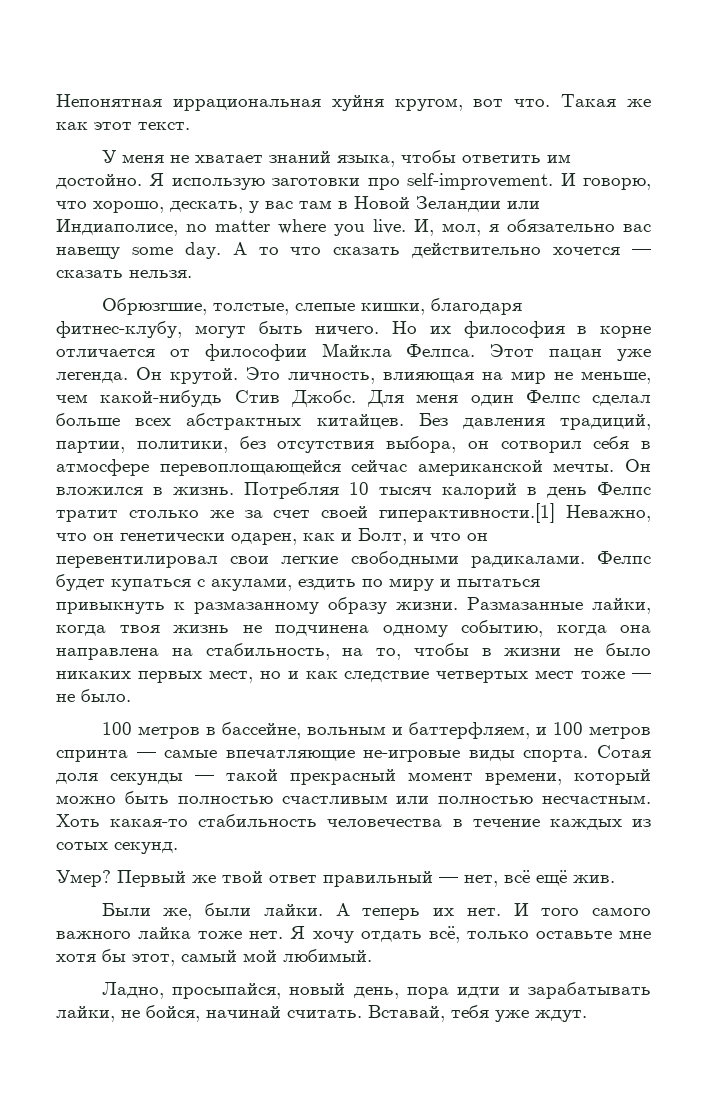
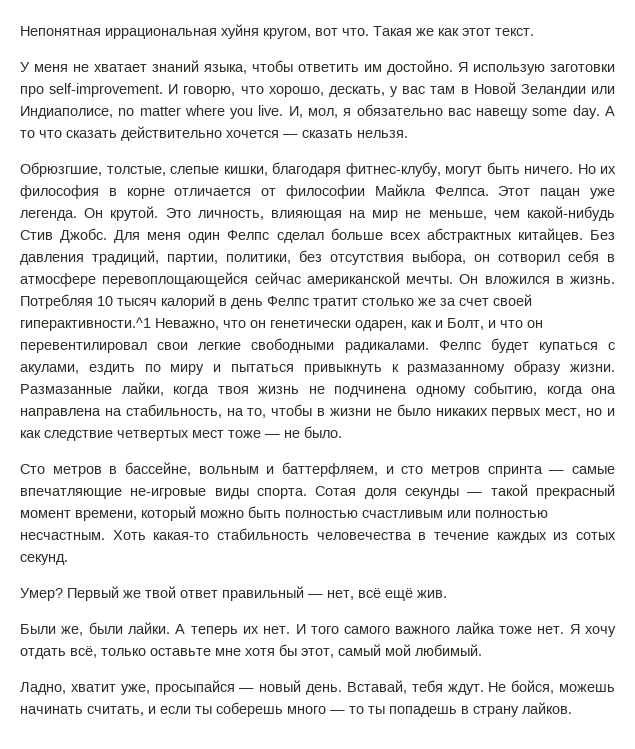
- Потребляя 10 тысяч калорий в день Фелпс тратит столько же за счет своей гиперактивности.[1] Неважно, что он генетически одарен, как и Болт, и что он перевентилировал свои легкие свободными радикалами.
+ Потребляя 10 тысяч калорий в день Фелпс тратит столько же за счет своей гиперактивности.^1 Неважно, что он генетически одарен, как и Болт, и что он перевентилировал свои легкие свободными радикалами.
- 100 метров в бассейне, вольным и баттерфляем, и 100 метров спринта — самые впечатляющие не-игровые виды спорта.
+ Сто метров в бассейне, вольным и баттерфляем, и сто метров спринта — самые впечатляющие не-игровые виды спорта.
- Ладно, просыпайся, новый день, пора идти и зарабатывать лайки, не бойся, начинай считать. Вставай, тебя уже ждут.
+ Ладно, хватит уже, просыпайся — новый день. Вставай, тебя ждут. Не бойся, можешь начинать считать, и если ты соберешь много — то ты попадешь в страну лайков.

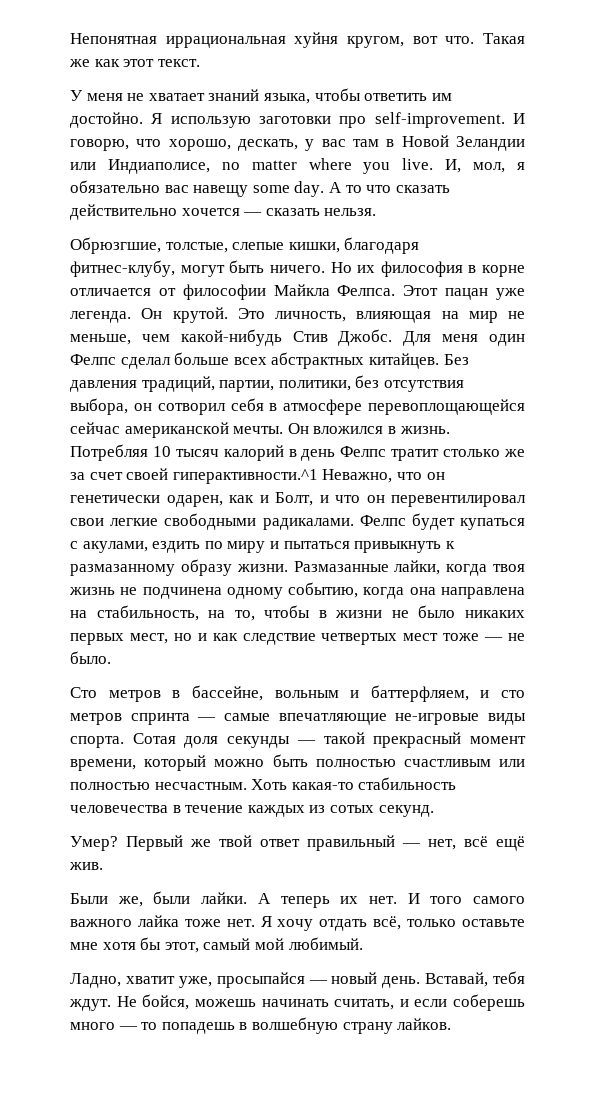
- Не бойся, можешь начинать считать, и если ты соберешь много — то ты попадешь в страну лайков.
+ Не бойся, можешь начинать считать, и если соберешь много — то попадешь в волшебную страну лайков.

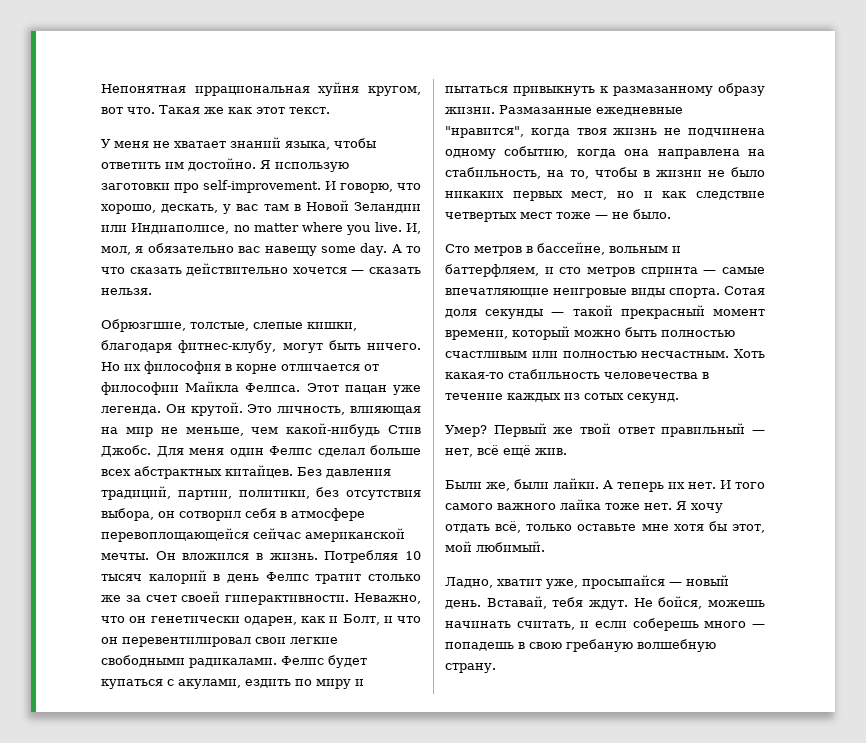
- Потребляя 10 тысяч калорий в день Фелпс тратит столько же за счет своей гиперактивности.^1 Неважно, что он генетически одарен, как и Болт, и что он перевентилировал свои легкие свободными радикалами.
+ Потребляя 10 тысяч калорий в день Фелпс тратит столько же за счет своей гиперактивности. Неважно, что он генетически одарен, как и Болт, и что он перевентилировал свои легкие свободными радикалами.
- Размазанные лайки, когда твоя жизнь не подчинена одному событию, когда она направлена на стабильность, на то, чтобы в жизни не было никаких первых мест, но и как следствие четвертых мест тоже — не было.
+ Размазанные ежедневные "нравится", когда твоя жизнь не подчинена одному событию, когда она направлена на стабильность, на то, чтобы в жизни не было никаких первых мест, но и как следствие четвертых мест тоже — не было.
- Сто метров в бассейне, вольным и баттерфляем, и сто метров спринта — самые впечатляющие не-игровые виды спорта.
+ Сто метров в бассейне, вольным и баттерфляем, и сто метров спринта — самые впечатляющие неигровые виды спорта.
- Я хочу отдать всё, только оставьте мне хотя бы этот, самый мой любимый.
+ Я хочу отдать всё, только оставьте мне хотя бы этот, мой любимый.
- Не бойся, можешь начинать считать, и если соберешь много — то попадешь в волшебную страну лайков.
+ Не бойся, можешь начинать считать, и если соберешь много — попадешь в свою гребаную волшебную страну.

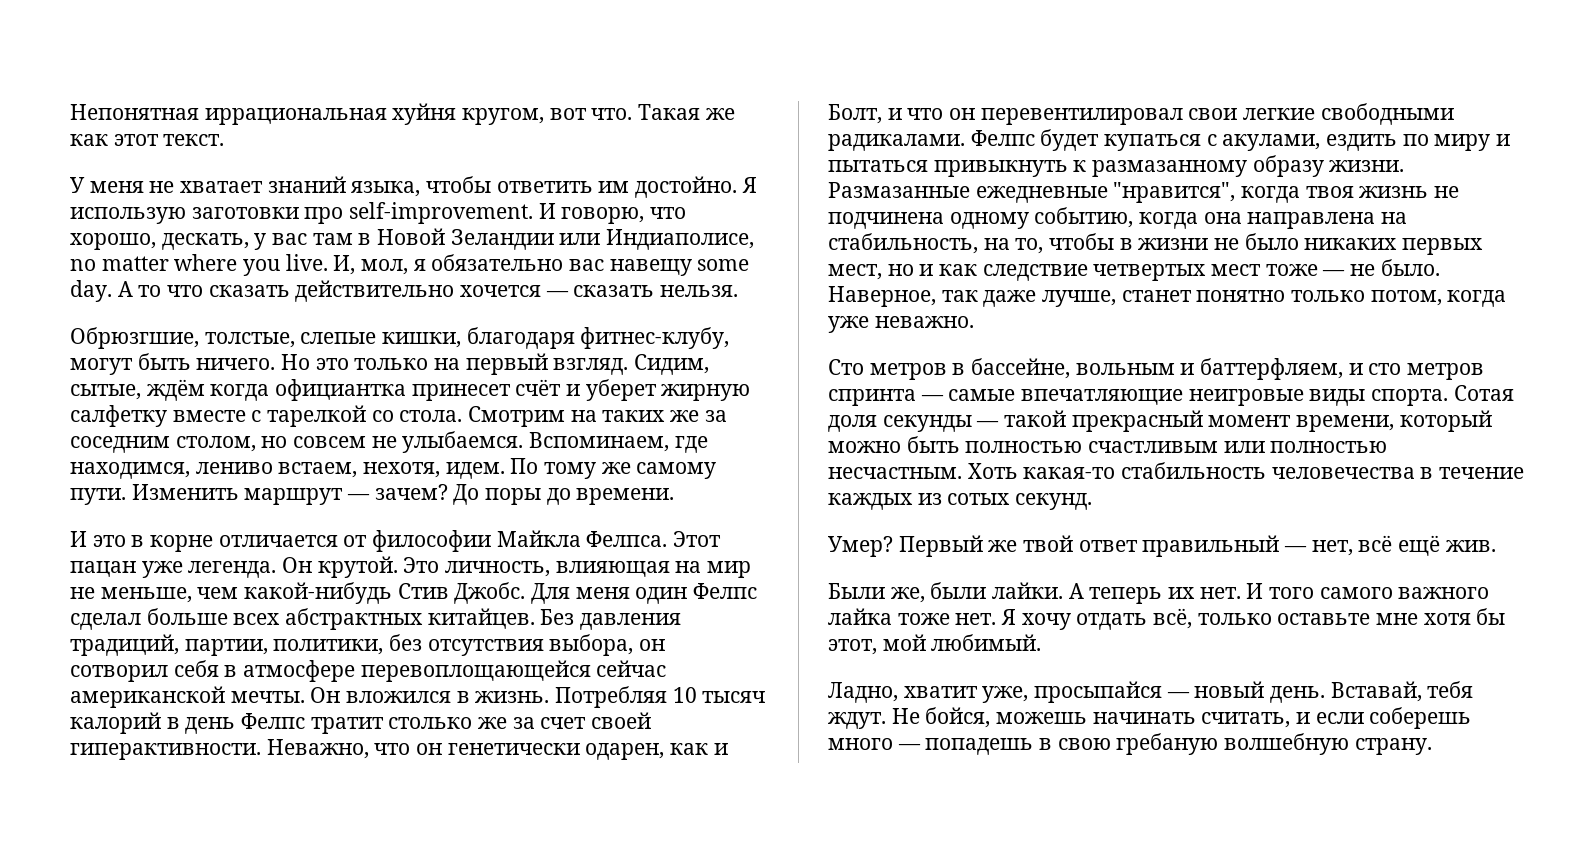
- Но их философия в корне отличается от философии Майкла Фелпса.
+ Но это только на первый взгляд. Сидим, сытые, ждём когда официантка принесет счёт и уберет жирную салфетку вместе с тарелкой со стола. Смотрим на таких же за соседним столом, но совсем не улыбаемся. Вспоминаем, где находимся, лениво встаем, нехотя, идем. По тому же самому пути. Изменить маршрут — зачем? До поры до времени.
+ И это в корне отличается от философии Майкла Фелпса.
+ Наверное, так даже лучше, станет понятно только потом, когда уже неважно.

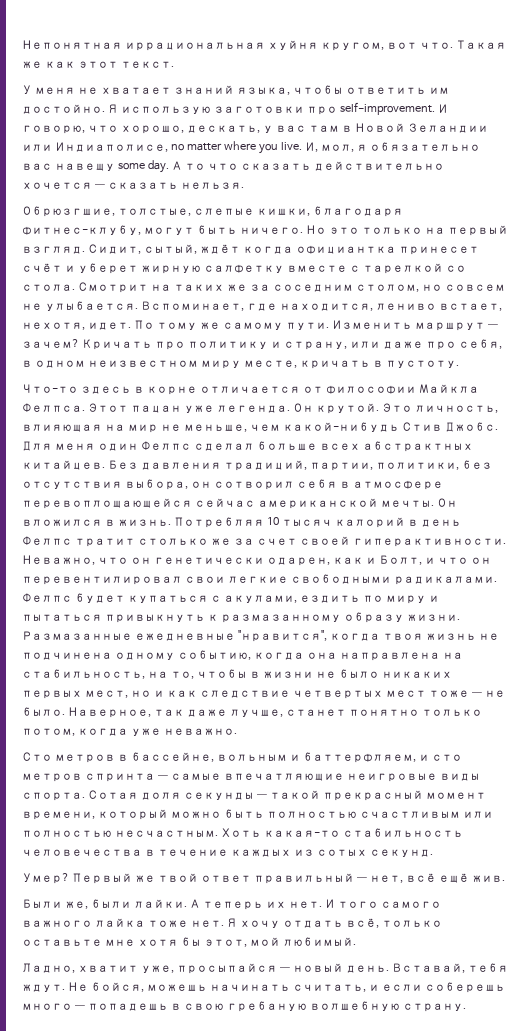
- Сидим, сытые, ждём когда официантка принесет счёт и уберет жирную салфетку вместе с тарелкой со стола.
+ Сидит, сытый, ждёт когда официантка принесет счёт и уберет жирную салфетку вместе с тарелкой со стола.
- Смотрим на таких же за соседним столом, но совсем не улыбаемся. Вспоминаем, где находимся, лениво встаем, нехотя, идем.
+ Смотрит на таких же за соседним столом, но совсем не улыбается. Вспоминает, где находится, лениво встает, нехотя, идет.
- До поры до времени.
- И это в корне отличается от философии Майкла Фелпса.
+ Кричать про политику и страну, или даже про себя, в одном неизвестном миру месте, кричать в пустоту.
+ Что-то здесь в корне отличается от философии Майкла Фелпса.

